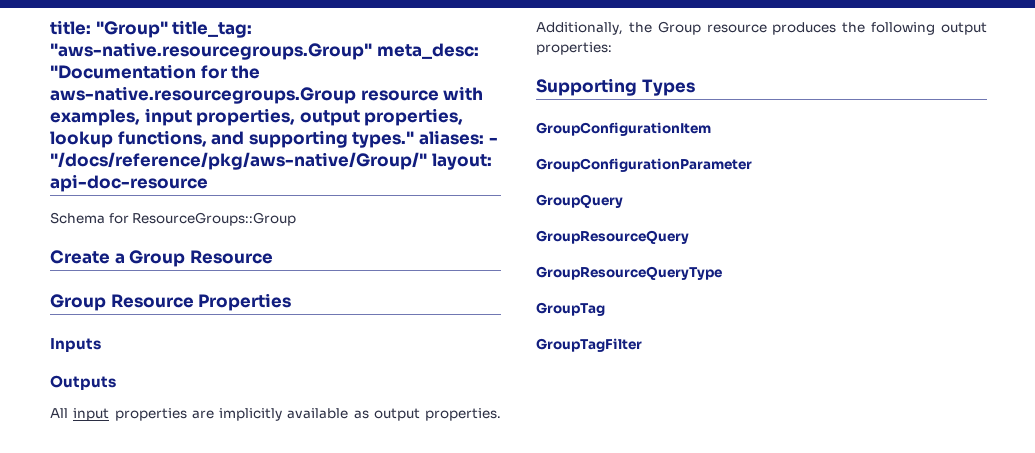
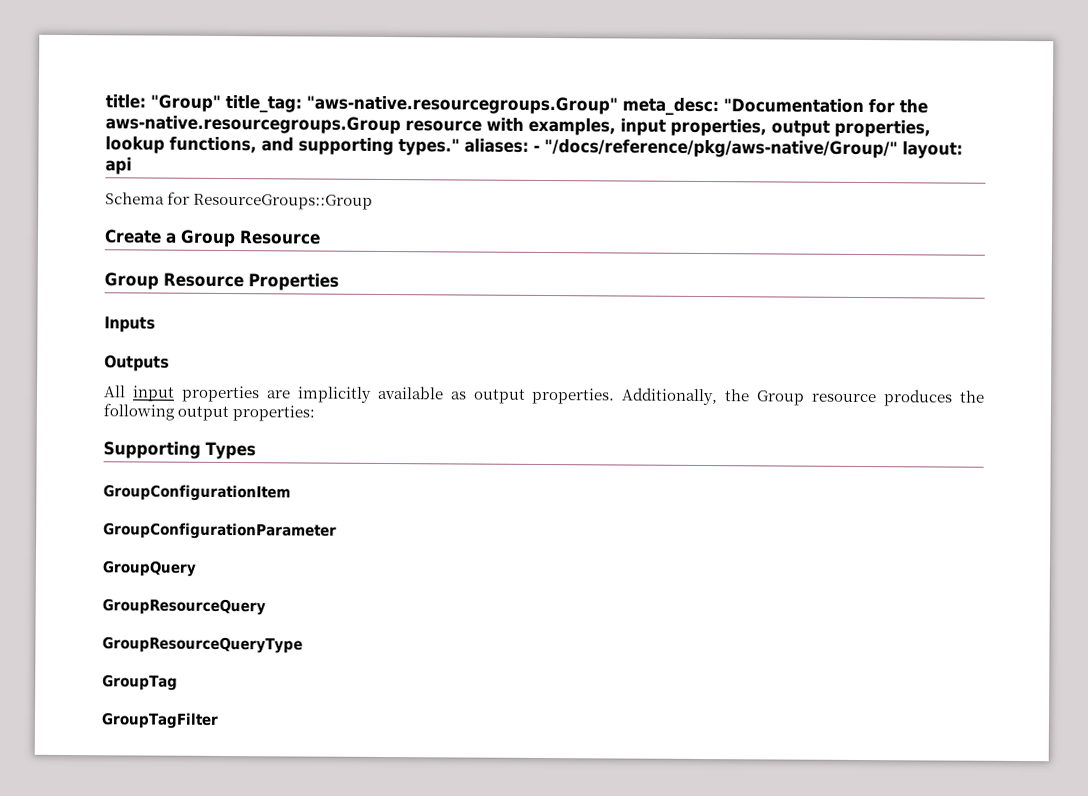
- title: "Group" title_tag: "aws-native.resourcegroups.Group" meta_desc: "Documentation for the aws-native.resourcegroups.Group resource with examples, input properties, output properties, lookup functions, and supporting types." aliases: - "/docs/reference/pkg/aws-native/Group/" layout: api-doc-resource
+ title: "Group" title_tag: "aws-native.resourcegroups.Group" meta_desc: "Documentation for the aws-native.resourcegroups.Group resource with examples, input properties, output properties, lookup functions, and supporting types." aliases: - "/docs/reference/pkg/aws-native/Group/" layout: api

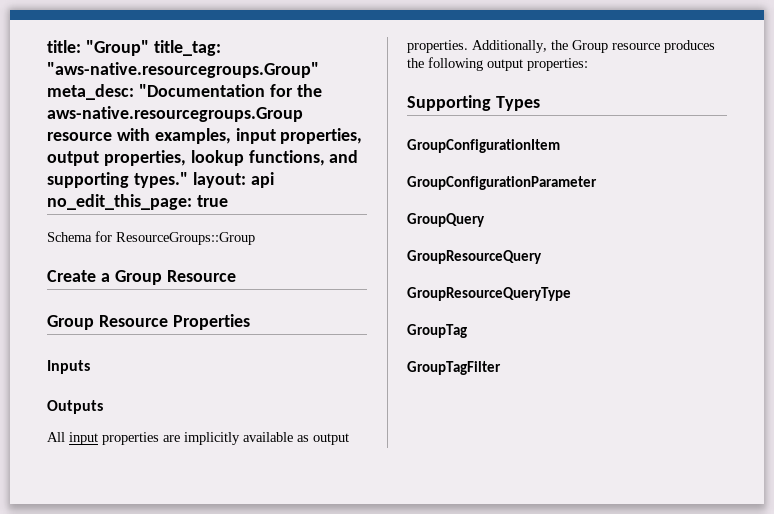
- title: "Group" title_tag: "aws-native.resourcegroups.Group" meta_desc: "Documentation for the aws-native.resourcegroups.Group resource with examples, input properties, output properties, lookup functions, and supporting types." aliases: - "/docs/reference/pkg/aws-native/Group/" layout: api
+ title: "Group" title_tag: "aws-native.resourcegroups.Group" meta_desc: "Documentation for the aws-native.resourcegroups.Group resource with examples, input properties, output properties, lookup functions, and supporting types." layout: api no_edit_this_page: true

